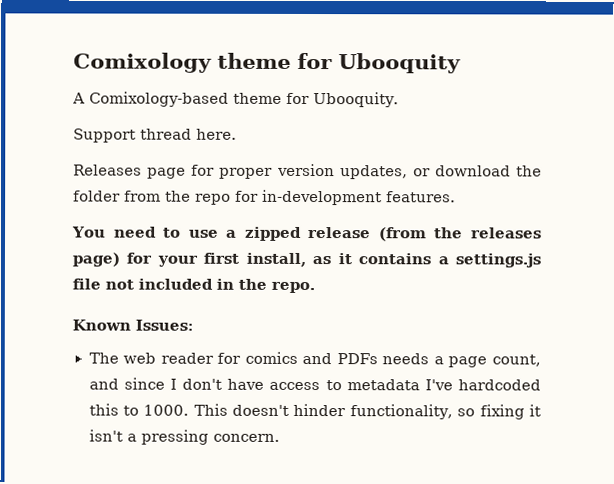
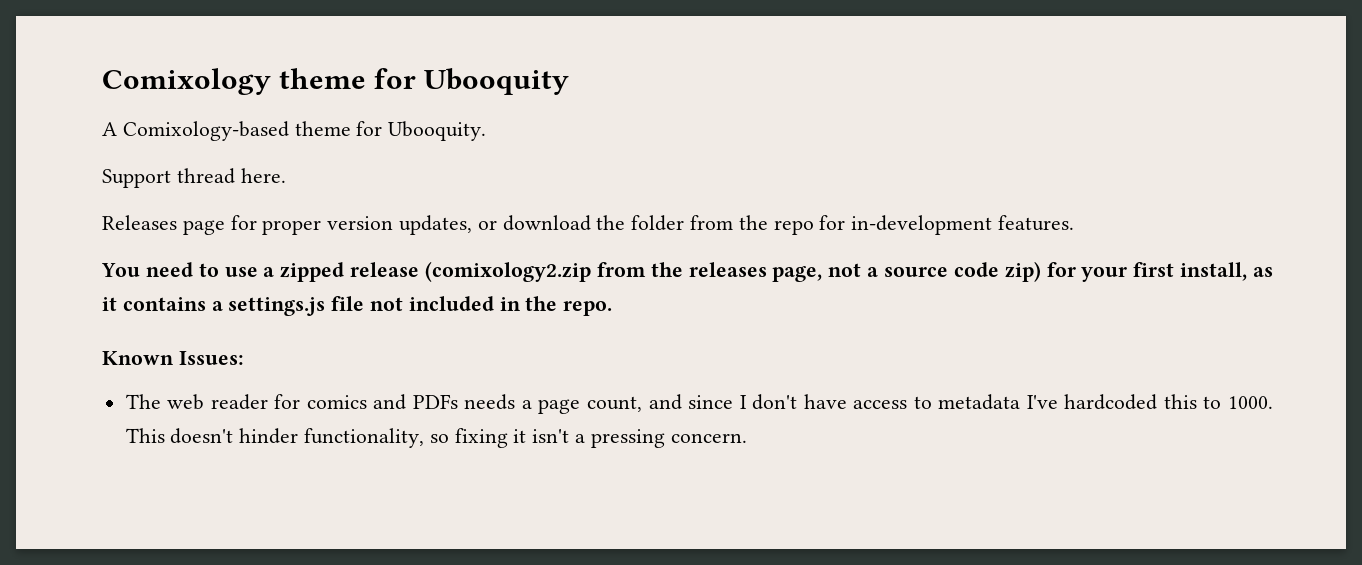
- You need to use a zipped release (from the releases page) for your first install, as it contains a settings.js file not included in the repo.
+ You need to use a zipped release (comixology2.zip from the releases page, not a source code zip) for your first install, as it contains a settings.js file not included in the repo.

